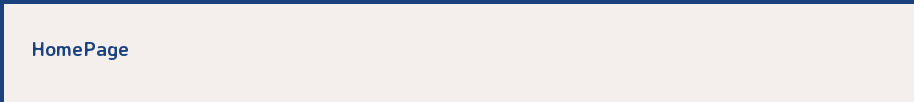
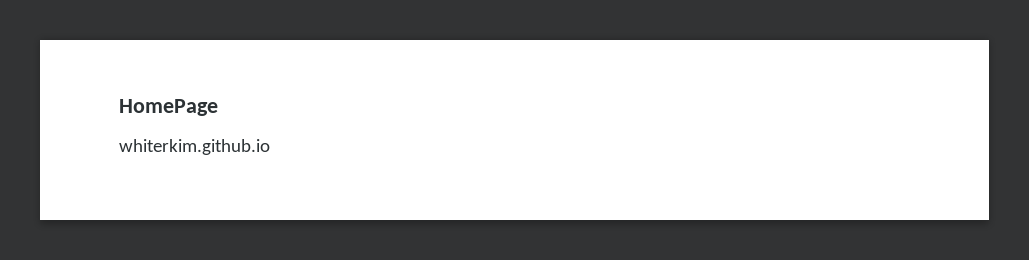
+ whiterkim.github.io

